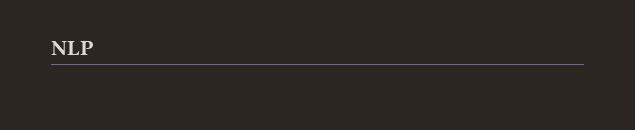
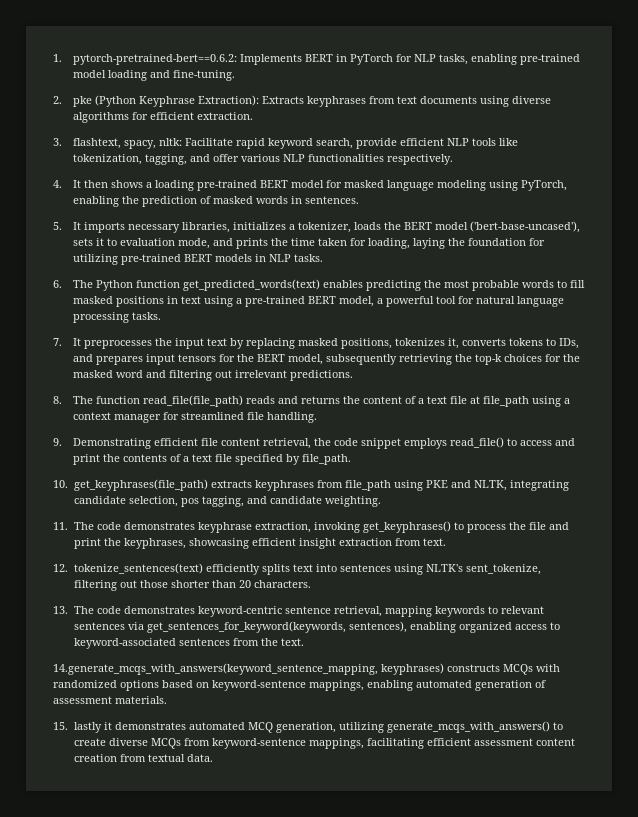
- NLP
+ 1. pytorch-pretrained-bert==0.6.2: Implements BERT in PyTorch for NLP tasks, enabling pre-trained model loading and fine-tuning.
+ 2. pke (Python Keyphrase Extraction): Extracts keyphrases from text documents using diverse algorithms for efficient extraction.
+ 3. flashtext, spacy, nltk: Facilitate rapid keyword search, provide efficient NLP tools like tokenization, tagging, and offer various NLP functionalities respectively.
+ 4. It then shows a loading pre-trained BERT model for masked language modeling using PyTorch, enabling the prediction of masked words in sentences.
+ 5. It imports necessary libraries, initializes a tokenizer, loads the BERT model ('bert-base-uncased'), sets it to evaluation mode, and prints the time taken for loading, laying the foundation for utilizing pre-trained BERT models in NLP tasks.
+ 6. The Python function get_predicted_words(text) enables predicting the most probable words to fill masked positions in text using a pre-trained BERT model, a powerful tool for natural language processing tasks.
+ 7. It preprocesses the input text by replacing masked positions, tokenizes it, converts tokens to IDs, and prepares input tensors for the BERT model, subsequently retrieving the top-k choices for the masked word and filtering out irrelevant predictions.
+ 8. The function read_file(file_path) reads and returns the content of a text file at file_path using a context manager for streamlined file handling.
+ 9. Demonstrating efficient file content retrieval, the code snippet employs read_file() to access and print the contents of a text file specified by file_path.
+ 10. get_keyphrases(file_path) extracts keyphrases from file_path using PKE and NLTK, integrating candidate selection, pos tagging, and candidate weighting.
+ 11. The code demonstrates keyphrase extraction, invoking get_keyphrases() to process the file and print the keyphrases, showcasing efficient insight extraction from text.
+ 12. tokenize_sentences(text) efficiently splits text into sentences using NLTK's sent_tokenize, filtering out those shorter than 20 characters.
+ 13. The code demonstrates keyword-centric sentence retrieval, mapping keywords to relevant sentences via get_sentences_for_keyword(keywords, sentences), enabling organized access to keyword-associated sentences from the text.
+ 14.generate_mcqs_with_answers(keyword_sentence_mapping, keyphrases) constructs MCQs with randomized options based on keyword-sentence mappings, enabling automated generation of assessment materials.
+ 15. lastly it demonstrates automated MCQ generation, utilizing generate_mcqs_with_answers() to create diverse MCQs from keyword-sentence mappings, facilitating efficient assessment content creation from textual data.

